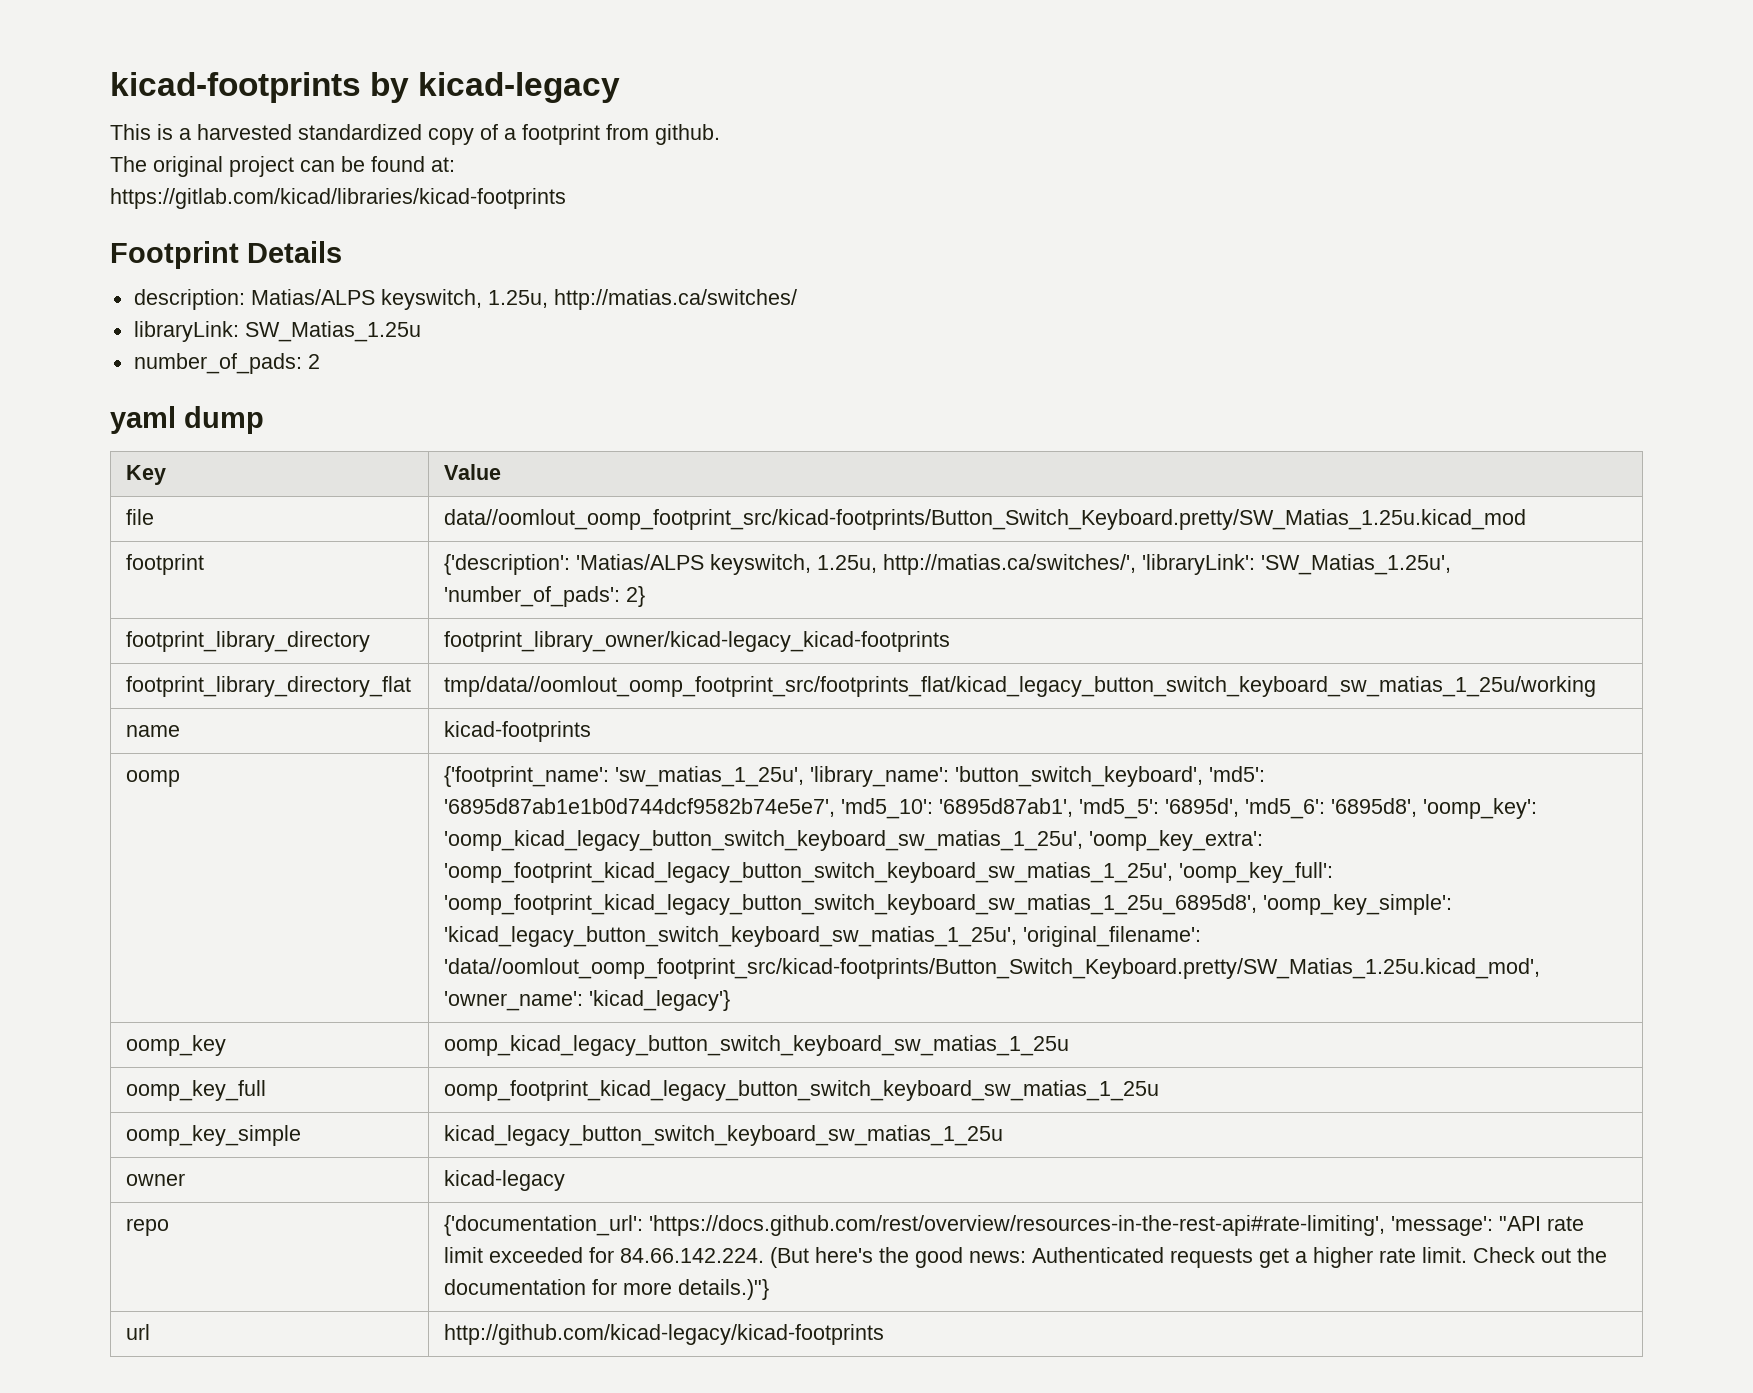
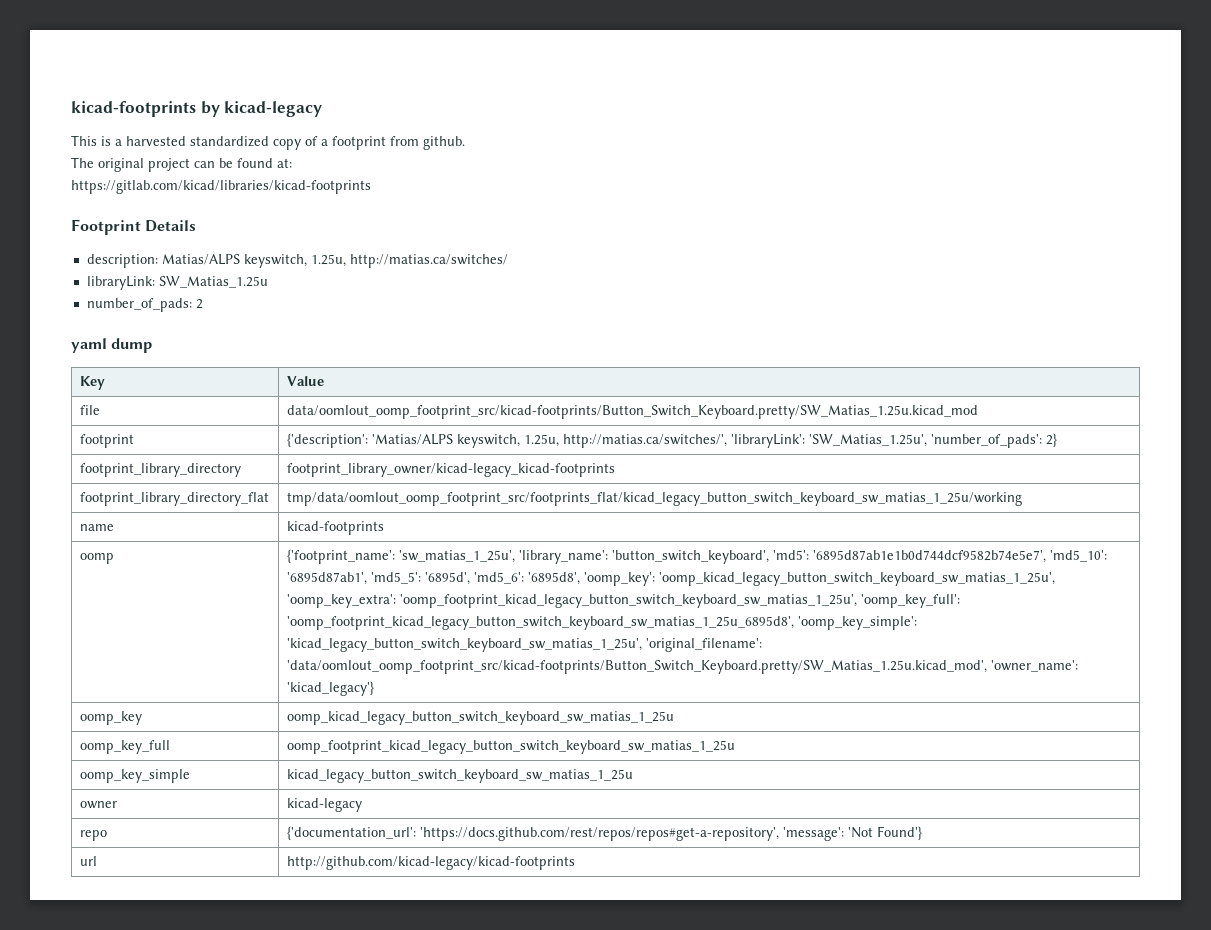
- file | data//oomlout_oomp_footprint_src/kicad-footprints/Button_Switch_Keyboard.pretty/SW_Matias_1.25u.kicad_mod
+ file | data/oomlout_oomp_footprint_src/kicad-footprints/Button_Switch_Keyboard.pretty/SW_Matias_1.25u.kicad_mod
- footprint_library_directory_flat | tmp/data//oomlout_oomp_footprint_src/footprints_flat/kicad_legacy_button_switch_keyboard_sw_matias_1_25u/working
+ footprint_library_directory_flat | tmp/data/oomlout_oomp_footprint_src/footprints_flat/kicad_legacy_button_switch_keyboard_sw_matias_1_25u/working
- oomp | {'footprint_name': 'sw_matias_1_25u', 'library_name': 'button_switch_keyboard', 'md5': '6895d87ab1e1b0d744dcf9582b74e5e7', 'md5_10': '6895d87ab1', 'md5_5': '6895d', 'md5_6': '6895d8', 'oomp_key': 'oomp_kicad_legacy_button_switch_keyboard_sw_matias_1_25u', 'oomp_key_extra': 'oomp_footprint_kicad_legacy_button_switch_keyboard_sw_matias_1_25u', 'oomp_key_full': 'oomp_footprint_kicad_legacy_button_switch_keyboard_sw_matias_1_25u_6895d8', 'oomp_key_simple': 'kicad_legacy_button_switch_keyboard_sw_matias_1_25u', 'original_filename': 'data//oomlout_oomp_footprint_src/kicad-footprints/Button_Switch_Keyboard.pretty/SW_Matias_1.25u.kicad_mod', 'owner_name': 'kicad_legacy'}
+ oomp | {'footprint_name': 'sw_matias_1_25u', 'library_name': 'button_switch_keyboard', 'md5': '6895d87ab1e1b0d744dcf9582b74e5e7', 'md5_10': '6895d87ab1', 'md5_5': '6895d', 'md5_6': '6895d8', 'oomp_key': 'oomp_kicad_legacy_button_switch_keyboard_sw_matias_1_25u', 'oomp_key_extra': 'oomp_footprint_kicad_legacy_button_switch_keyboard_sw_matias_1_25u', 'oomp_key_full': 'oomp_footprint_kicad_legacy_button_switch_keyboard_sw_matias_1_25u_6895d8', 'oomp_key_simple': 'kicad_legacy_button_switch_keyboard_sw_matias_1_25u', 'original_filename': 'data/oomlout_oomp_footprint_src/kicad-footprints/Button_Switch_Keyboard.pretty/SW_Matias_1.25u.kicad_mod', 'owner_name': 'kicad_legacy'}
- repo | {'documentation_url': 'https://docs.github.com/rest/overview/resources-in-the-rest-api#rate-limiting', 'message': "API rate limit exceeded for 84.66.142.224. (But here's the good news: Authenticated requests get a higher rate limit. Check out the documentation for more details.)"}
+ repo | {'documentation_url': 'https://docs.github.com/rest/repos/repos#get-a-repository', 'message': 'Not Found'}

